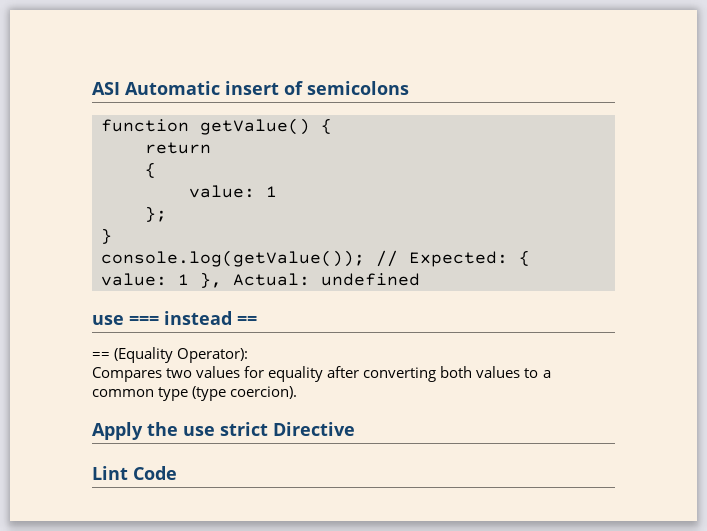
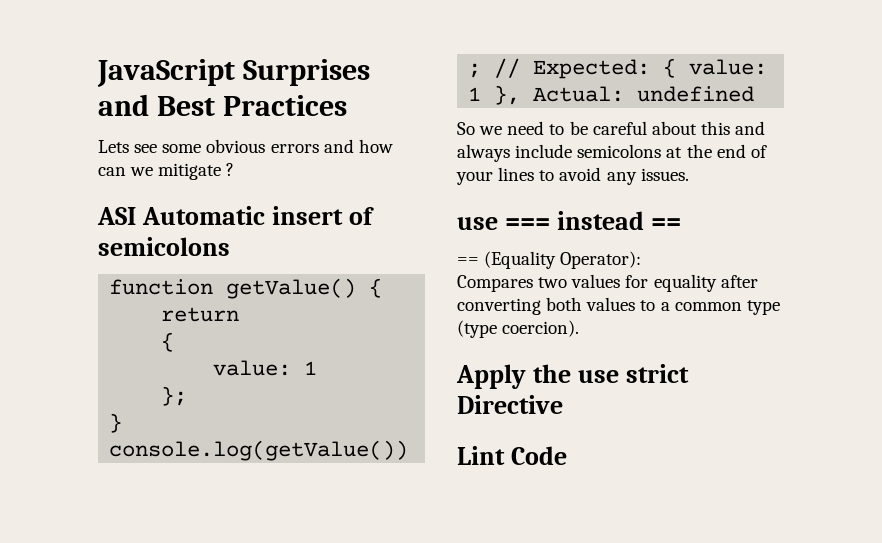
+ JavaScript Surprises and Best Practices
+ Lets see some obvious errors and how can we mitigate ?
+ So we need to be careful about this and always include semicolons at the end of your lines to avoid any issues.

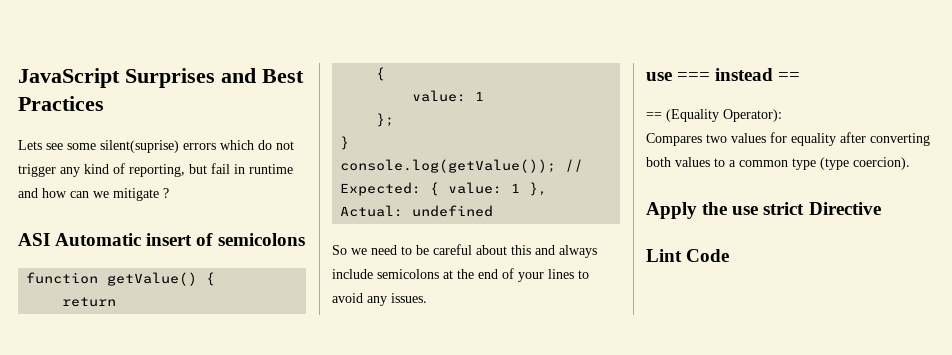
- Lets see some obvious errors and how can we mitigate ?
+ Lets see some silent(suprise) errors which do not trigger any kind of reporting, but fail in runtime and how can we mitigate ?

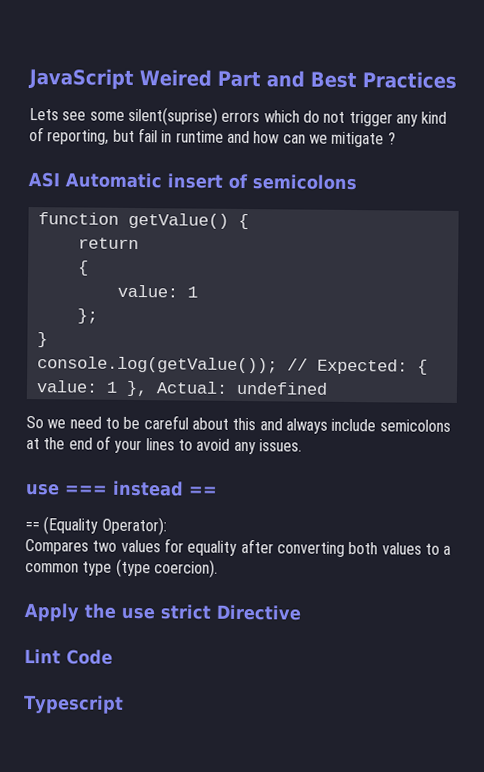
- JavaScript Surprises and Best Practices
+ JavaScript Weired Part and Best Practices
+ Typescript

